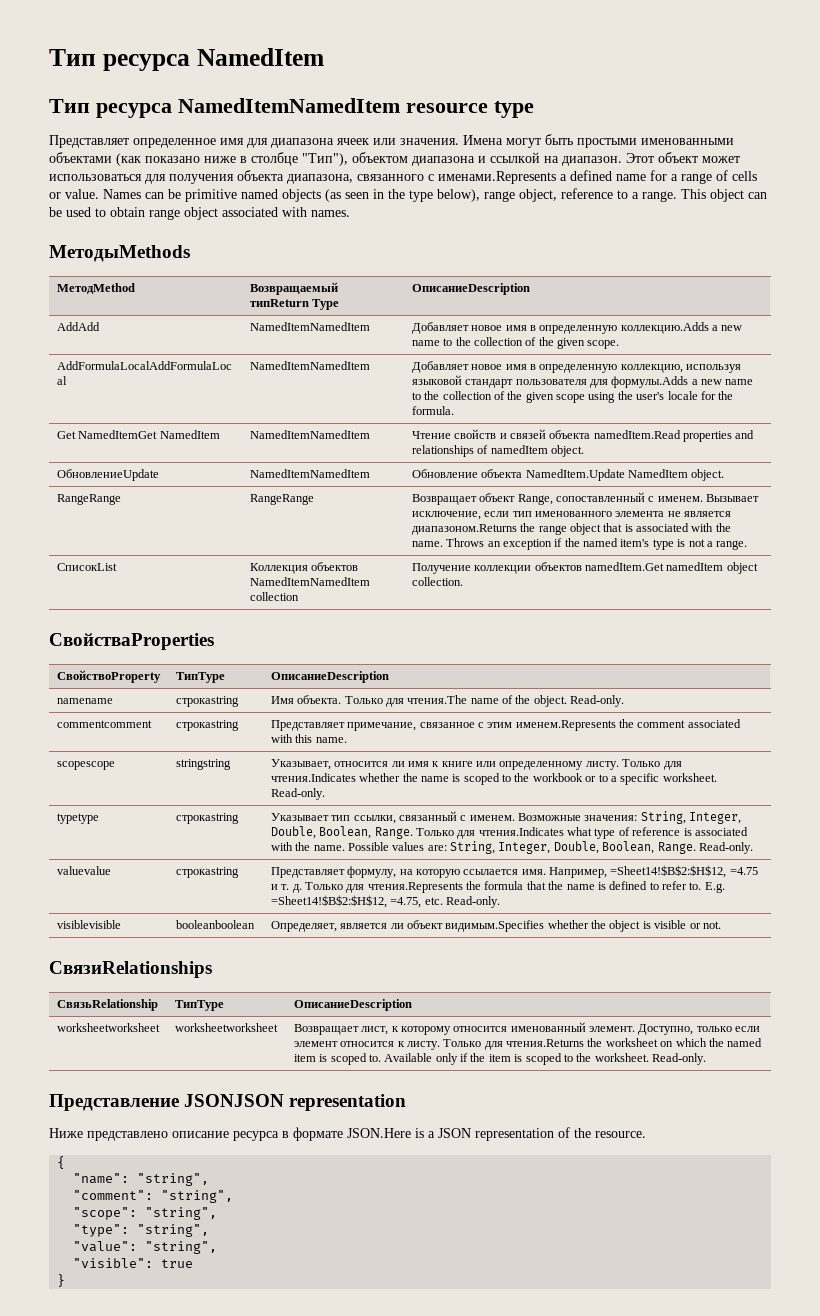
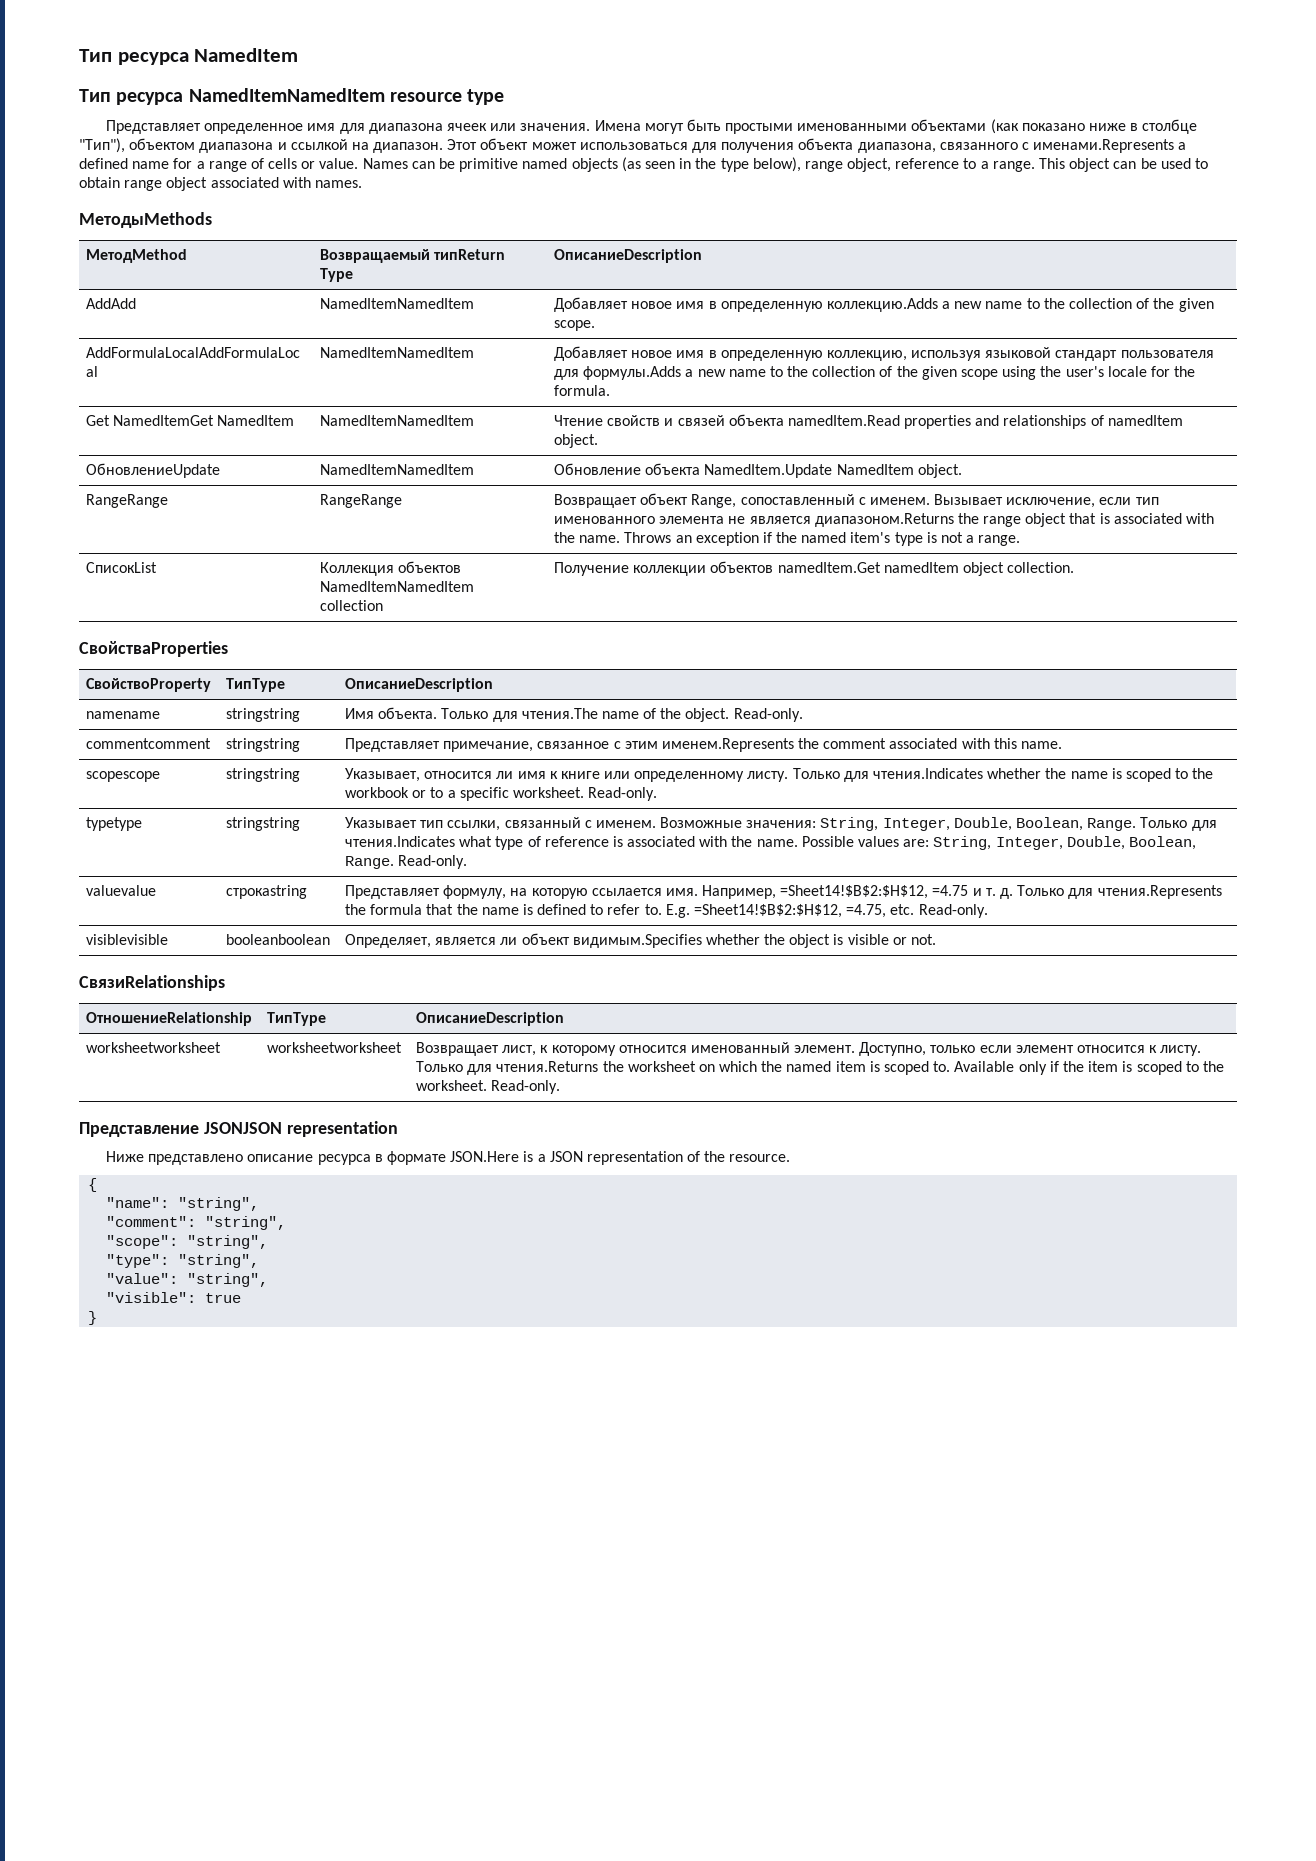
- namename | строкаstring | Имя объекта. Только для чтения.The name of the object. Read-only.
+ namename | stringstring | Имя объекта. Только для чтения.The name of the object. Read-only.
- commentcomment | строкаstring | Представляет примечание, связанное с этим именем.Represents the comment associated with this name.
+ commentcomment | stringstring | Представляет примечание, связанное с этим именем.Represents the comment associated with this name.
- typetype | строкаstring | Указывает тип ссылки, связанный с именем. Возможные значения: String, Integer, Double, Boolean, Range. Только для чтения.Indicates what type of reference is associated with the name. Possible values are: String, Integer, Double, Boolean, Range. Read-only.
+ typetype | stringstring | Указывает тип ссылки, связанный с именем. Возможные значения: String, Integer, Double, Boolean, Range. Только для чтения.Indicates what type of reference is associated with the name. Possible values are: String, Integer, Double, Boolean, Range. Read-only.
- СвязьRelationship | ТипType | ОписаниеDescription
+ ОтношениеRelationship | ТипType | ОписаниеDescription

